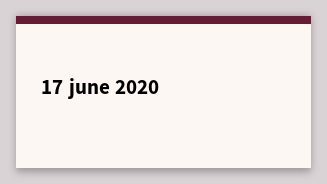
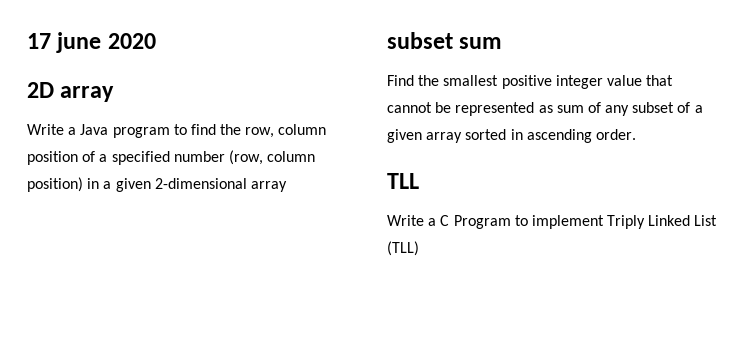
+ 2D array
+ Write a Java program to find the row, column position of a specified number (row, column position) in a given 2-dimensional array
+ subset sum
+ Find the smallest positive integer value that cannot be represented as sum of any subset of a given array sorted in ascending order.
+ TLL
+ Write a C Program to implement Triply Linked List (TLL)

